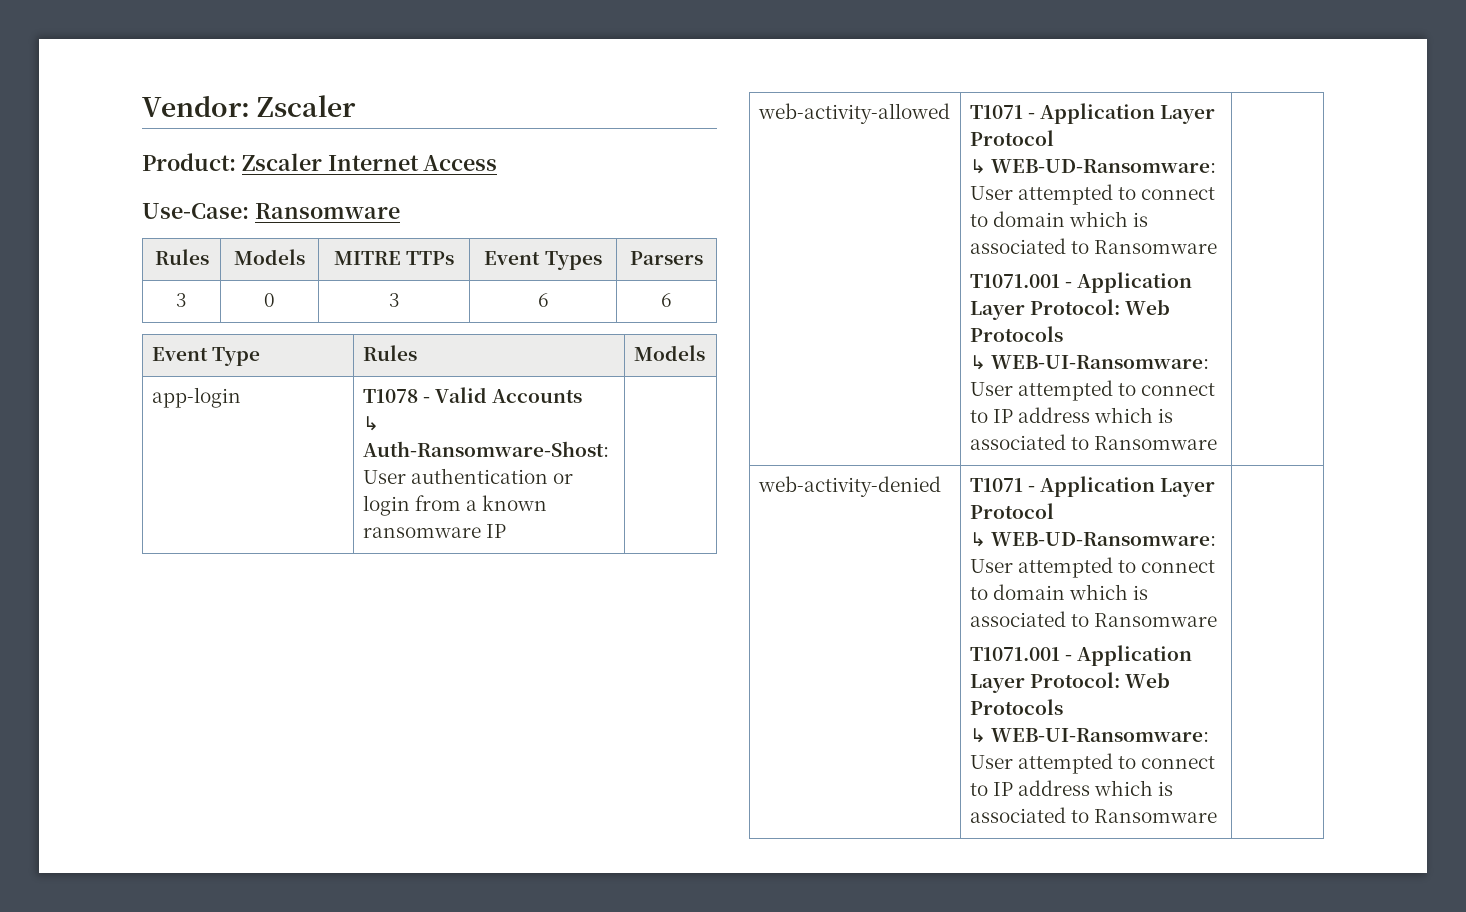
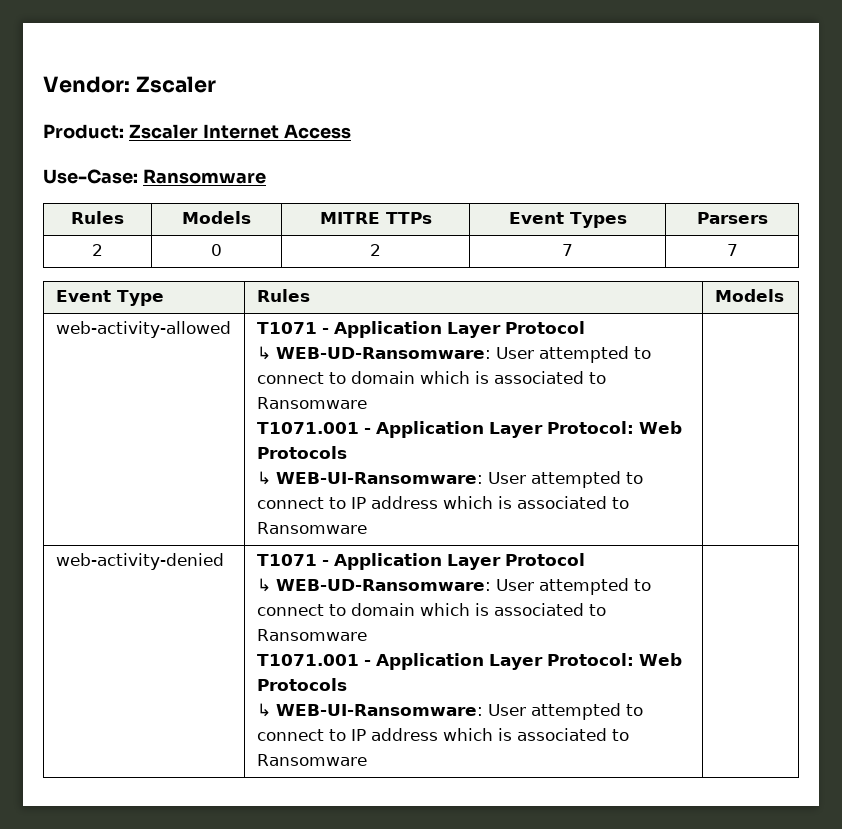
- 3 | 0 | 3 | 6 | 6
+ 2 | 0 | 2 | 7 | 7
- app-login | T1078 - Valid Accounts
- ↳ Auth-Ransomware-Shost: User authentication or login from a known ransomware IP |

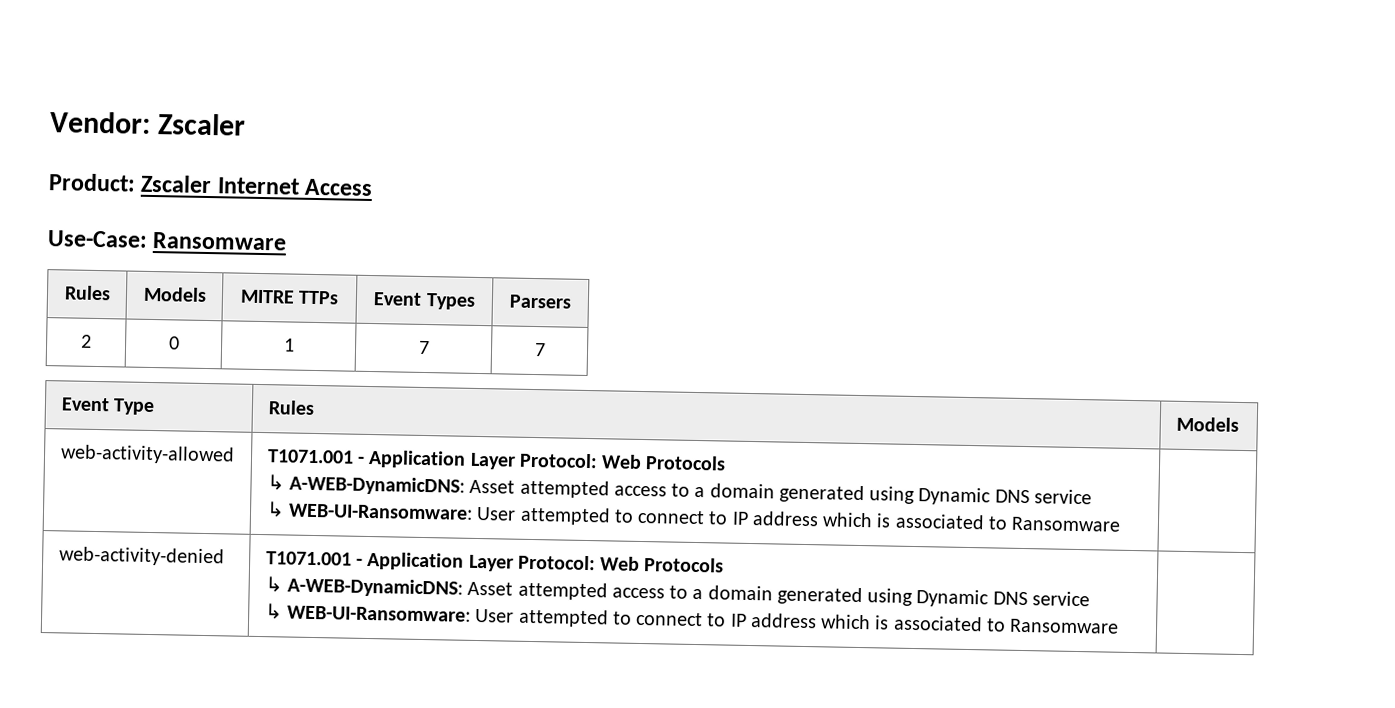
- 2 | 0 | 2 | 7 | 7
+ 2 | 0 | 1 | 7 | 7
- web-activity-allowed | T1071 - Application Layer Protocol
- ↳ WEB-UD-Ransomware: User attempted to connect to domain which is associated to Ransomware
- T1071.001 - Application Layer Protocol: Web Protocols
+ web-activity-allowed | T1071.001 - Application Layer Protocol: Web Protocols
+ ↳ A-WEB-DynamicDNS: Asset attempted access to a domain generated using Dynamic DNS service
- web-activity-denied | T1071 - Application Layer Protocol
- ↳ WEB-UD-Ransomware: User attempted to connect to domain which is associated to Ransomware
- T1071.001 - Application Layer Protocol: Web Protocols
+ web-activity-denied | T1071.001 - Application Layer Protocol: Web Protocols
+ ↳ A-WEB-DynamicDNS: Asset attempted access to a domain generated using Dynamic DNS service

